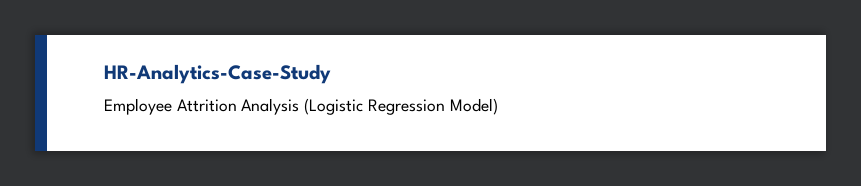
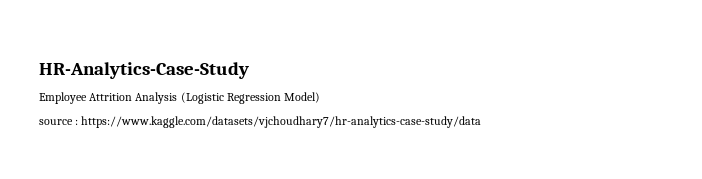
+ source : https://www.kaggle.com/datasets/vjchoudhary7/hr-analytics-case-study/data

